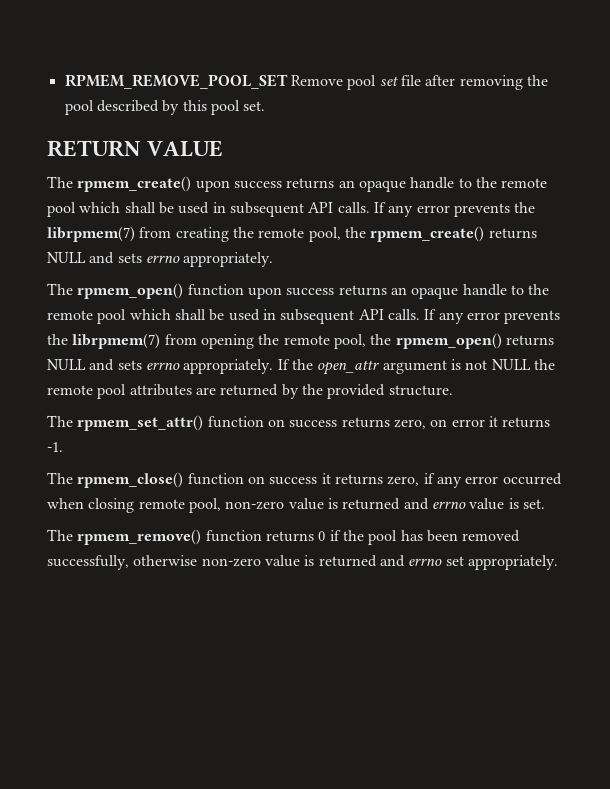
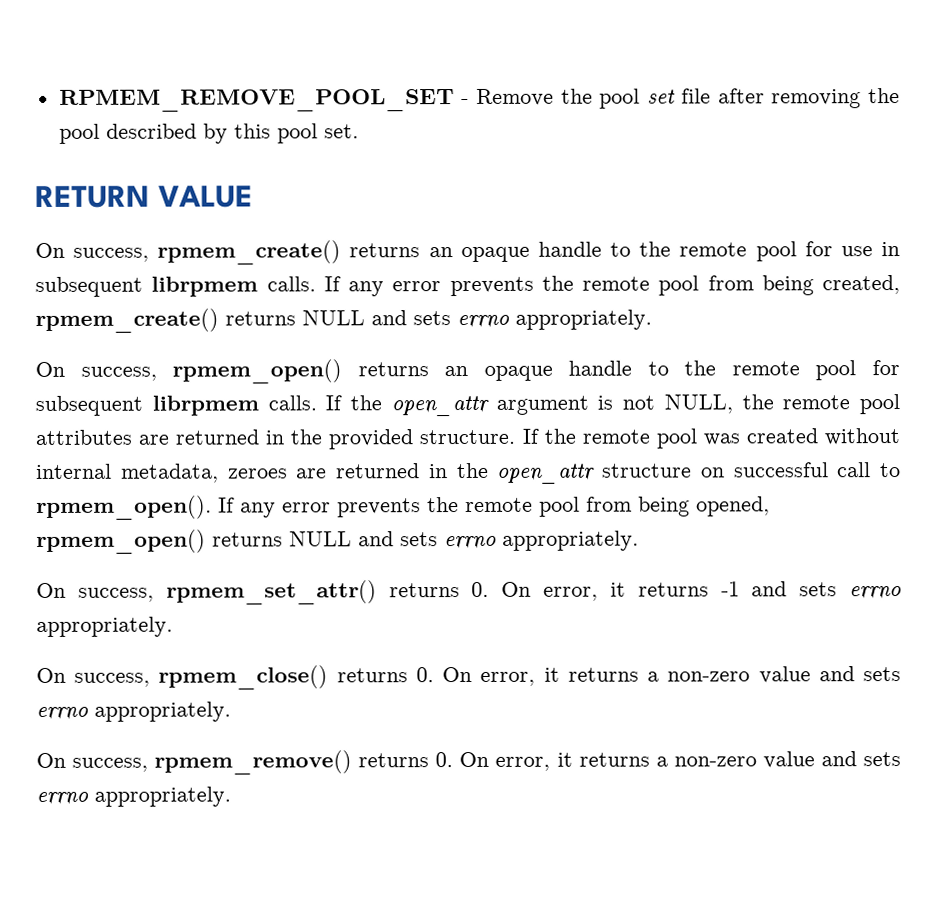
- RPMEM_REMOVE_POOL_SET Remove pool set file after removing the pool described by this pool set.
+ RPMEM_REMOVE_POOL_SET - Remove the pool set file after removing the pool described by this pool set.
- The rpmem_create() upon success returns an opaque handle to the remote pool which shall be used in subsequent API calls. If any error prevents the librpmem(7) from creating the remote pool, the rpmem_create() returns NULL and sets errno appropriately.
+ On success, rpmem_create() returns an opaque handle to the remote pool for use in subsequent librpmem calls. If any error prevents the remote pool from being created, rpmem_create() returns NULL and sets errno appropriately.
- The rpmem_open() function upon success returns an opaque handle to the remote pool which shall be used in subsequent API calls. If any error prevents the librpmem(7) from opening the remote pool, the rpmem_open() returns NULL and sets errno appropriately. If the open_attr argument is not NULL the remote pool attributes are returned by the provided structure.
- The rpmem_set_attr() function on success returns zero, on error it returns -1.
- The rpmem_close() function on success it returns zero, if any error occurred when closing remote pool, non-zero value is returned and errno value is set.
- The rpmem_remove() function returns 0 if the pool has been removed successfully, otherwise non-zero value is returned and errno set appropriately.
+ On success, rpmem_open() returns an opaque handle to the remote pool for subsequent librpmem calls. If the open_attr argument is not NULL, the remote pool attributes are returned in the provided structure. If the remote pool was created without internal metadata, zeroes are returned in the open_attr structure on successful call to rpmem_open(). If any error prevents the remote pool from being opened, rpmem_open() returns NULL and sets errno appropriately.
+ On success, rpmem_set_attr() returns 0. On error, it returns -1 and sets errno appropriately.
+ On success, rpmem_close() returns 0. On error, it returns a non-zero value and sets errno appropriately.
+ On success, rpmem_remove() returns 0. On error, it returns a non-zero value and sets errno appropriately.

